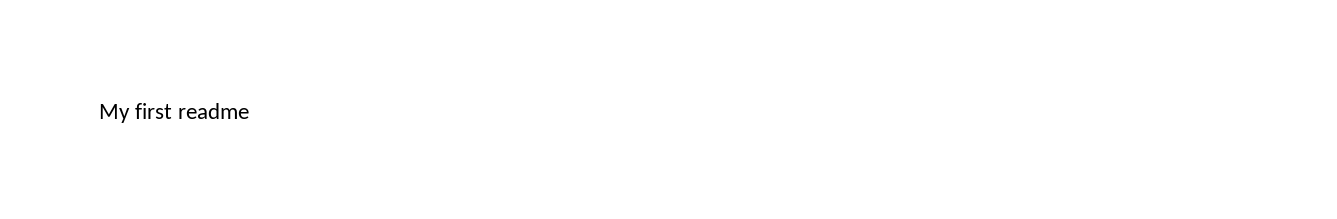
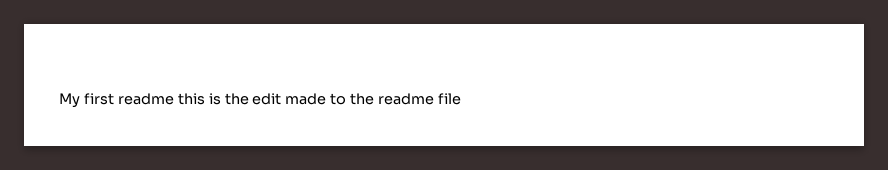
- My first readme
+ My first readme this is the edit made to the readme file

